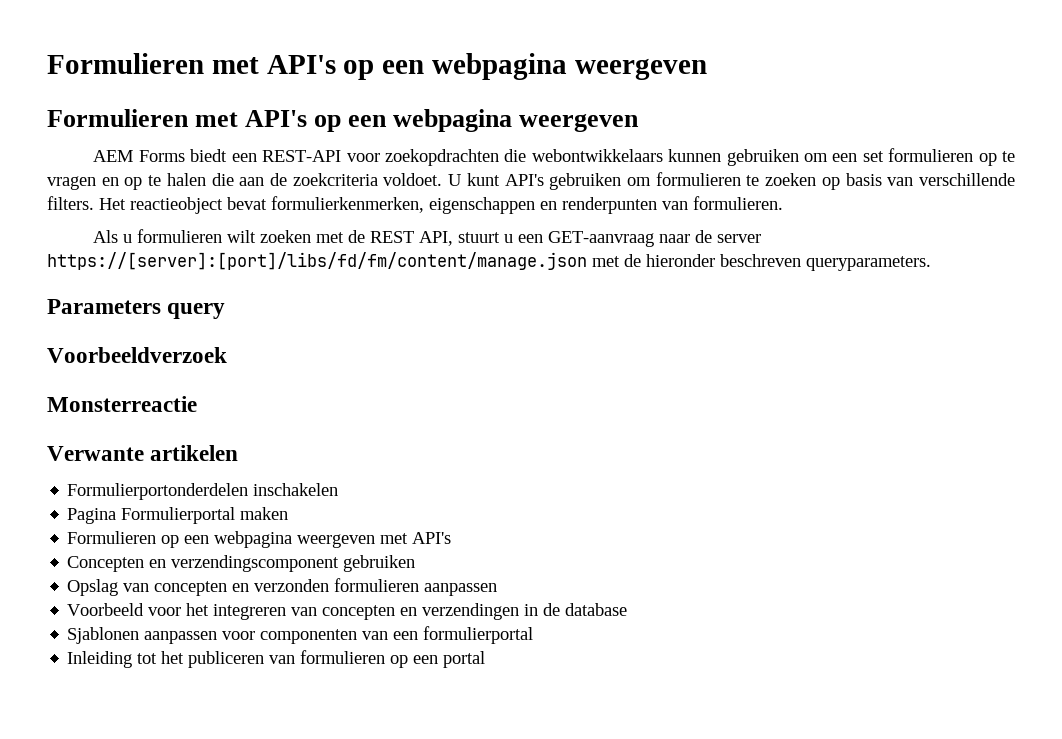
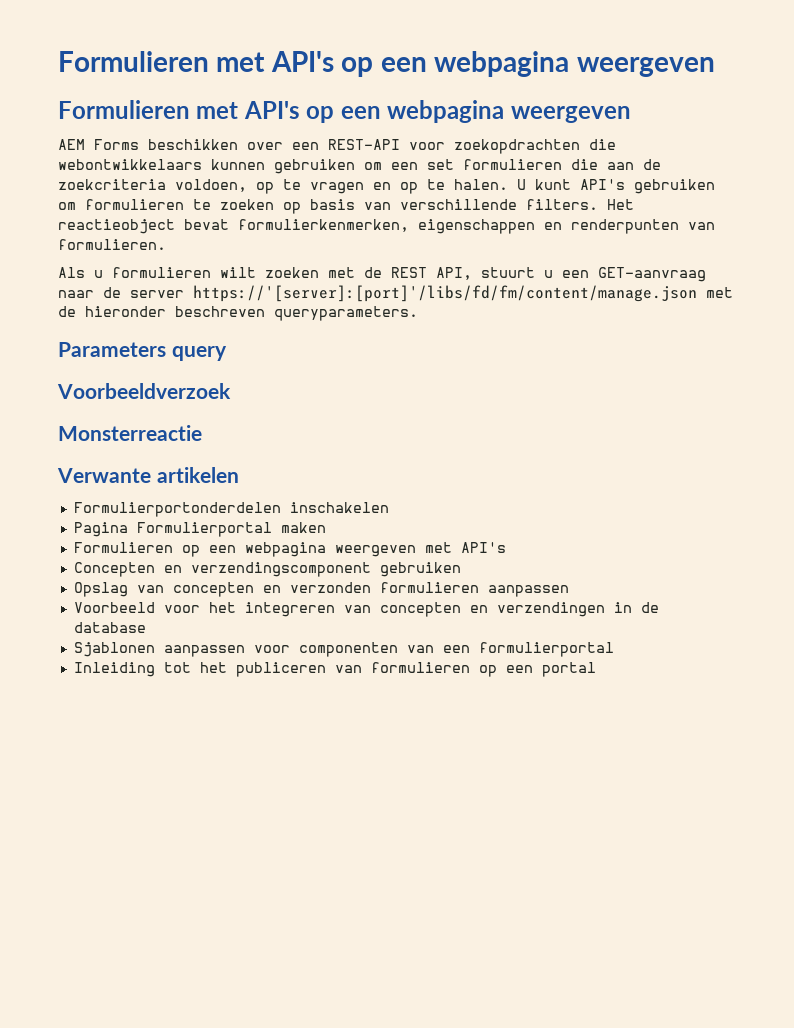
- AEM Forms biedt een REST-API voor zoekopdrachten die webontwikkelaars kunnen gebruiken om een set formulieren op te vragen en op te halen die aan de zoekcriteria voldoet.
+ AEM Forms beschikken over een REST-API voor zoekopdrachten die webontwikkelaars kunnen gebruiken om een set formulieren die aan de zoekcriteria voldoen, op te vragen en op te halen.
- Als u formulieren wilt zoeken met de REST API, stuurt u een GET-aanvraag naar de server https://[server]:[port]/libs/fd/fm/content/manage.json met de hieronder beschreven queryparameters.
+ Als u formulieren wilt zoeken met de REST API, stuurt u een GET-aanvraag naar de server https://'[server]:[port]'/libs/fd/fm/content/manage.json met de hieronder beschreven queryparameters.

